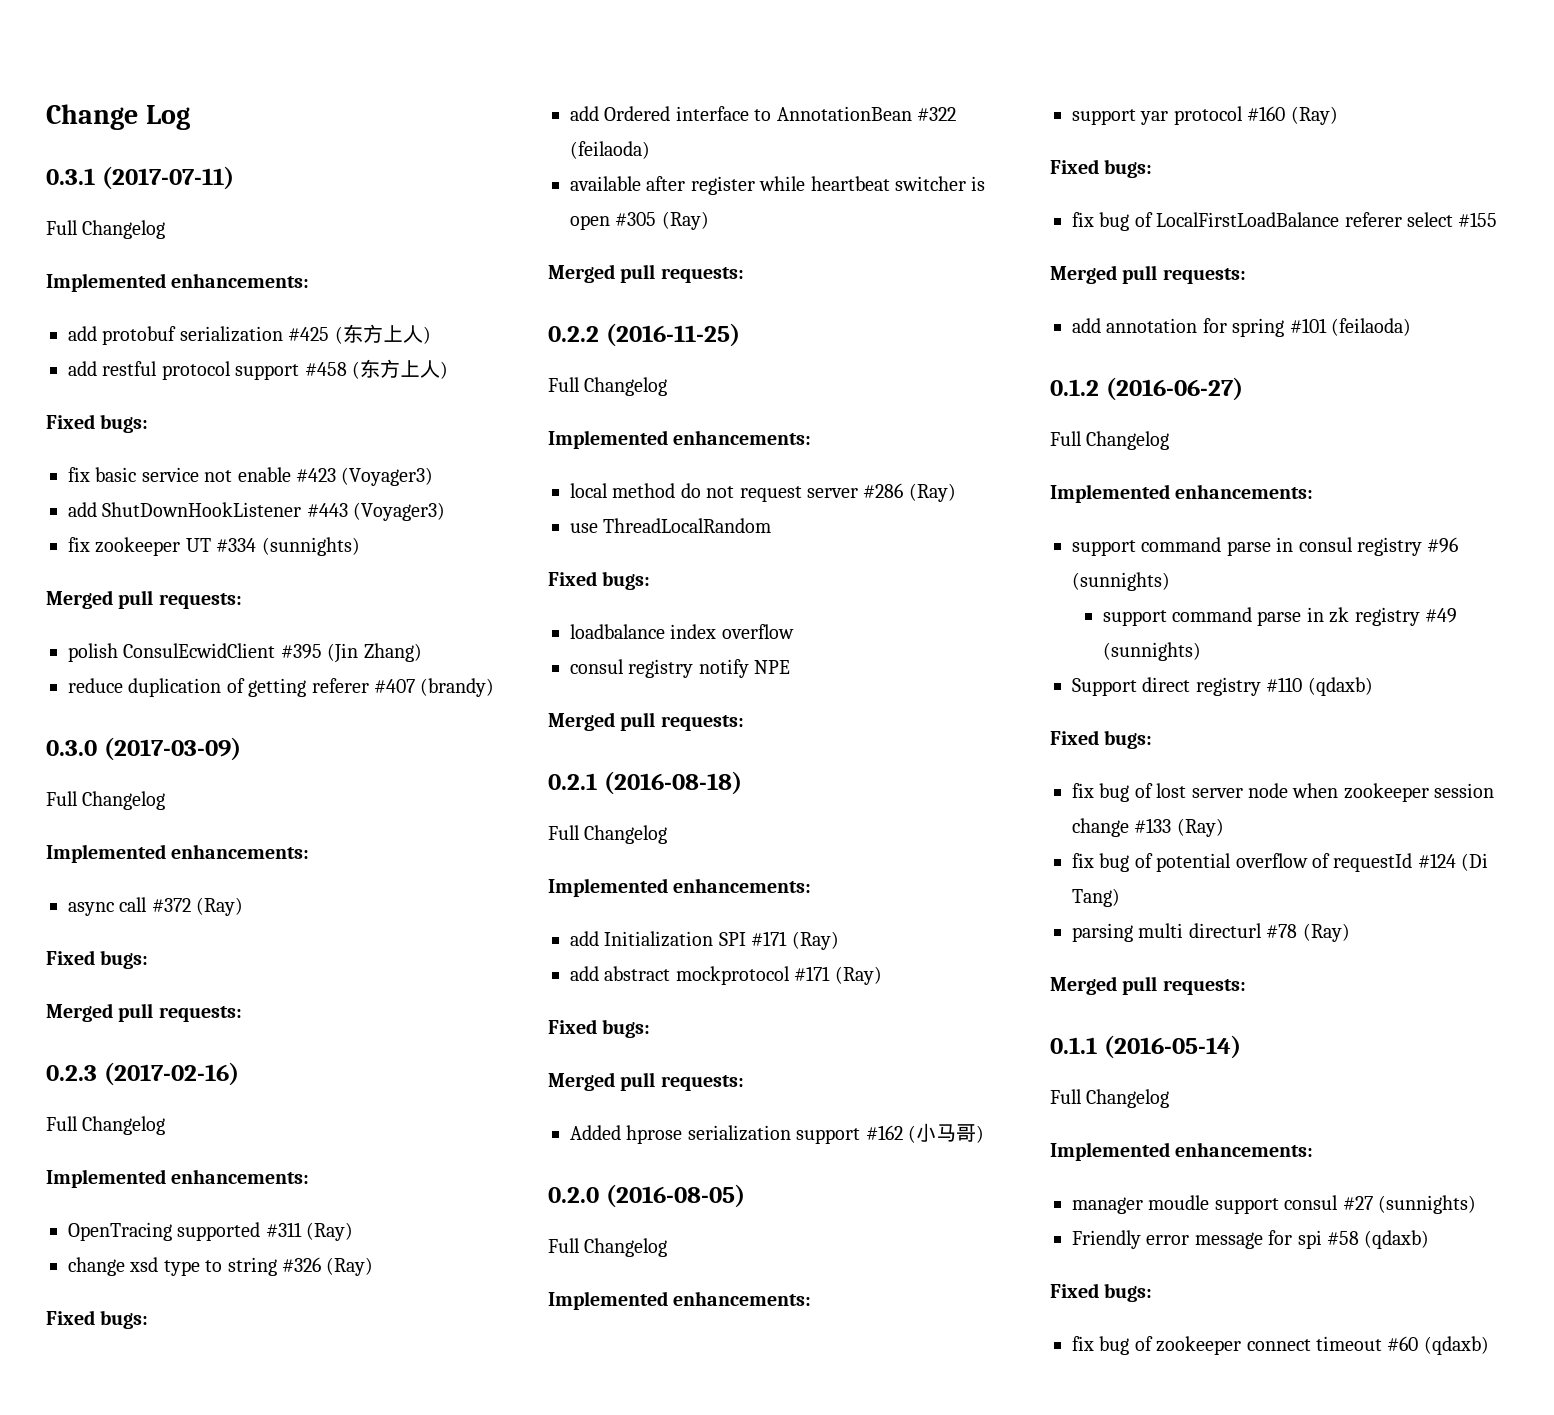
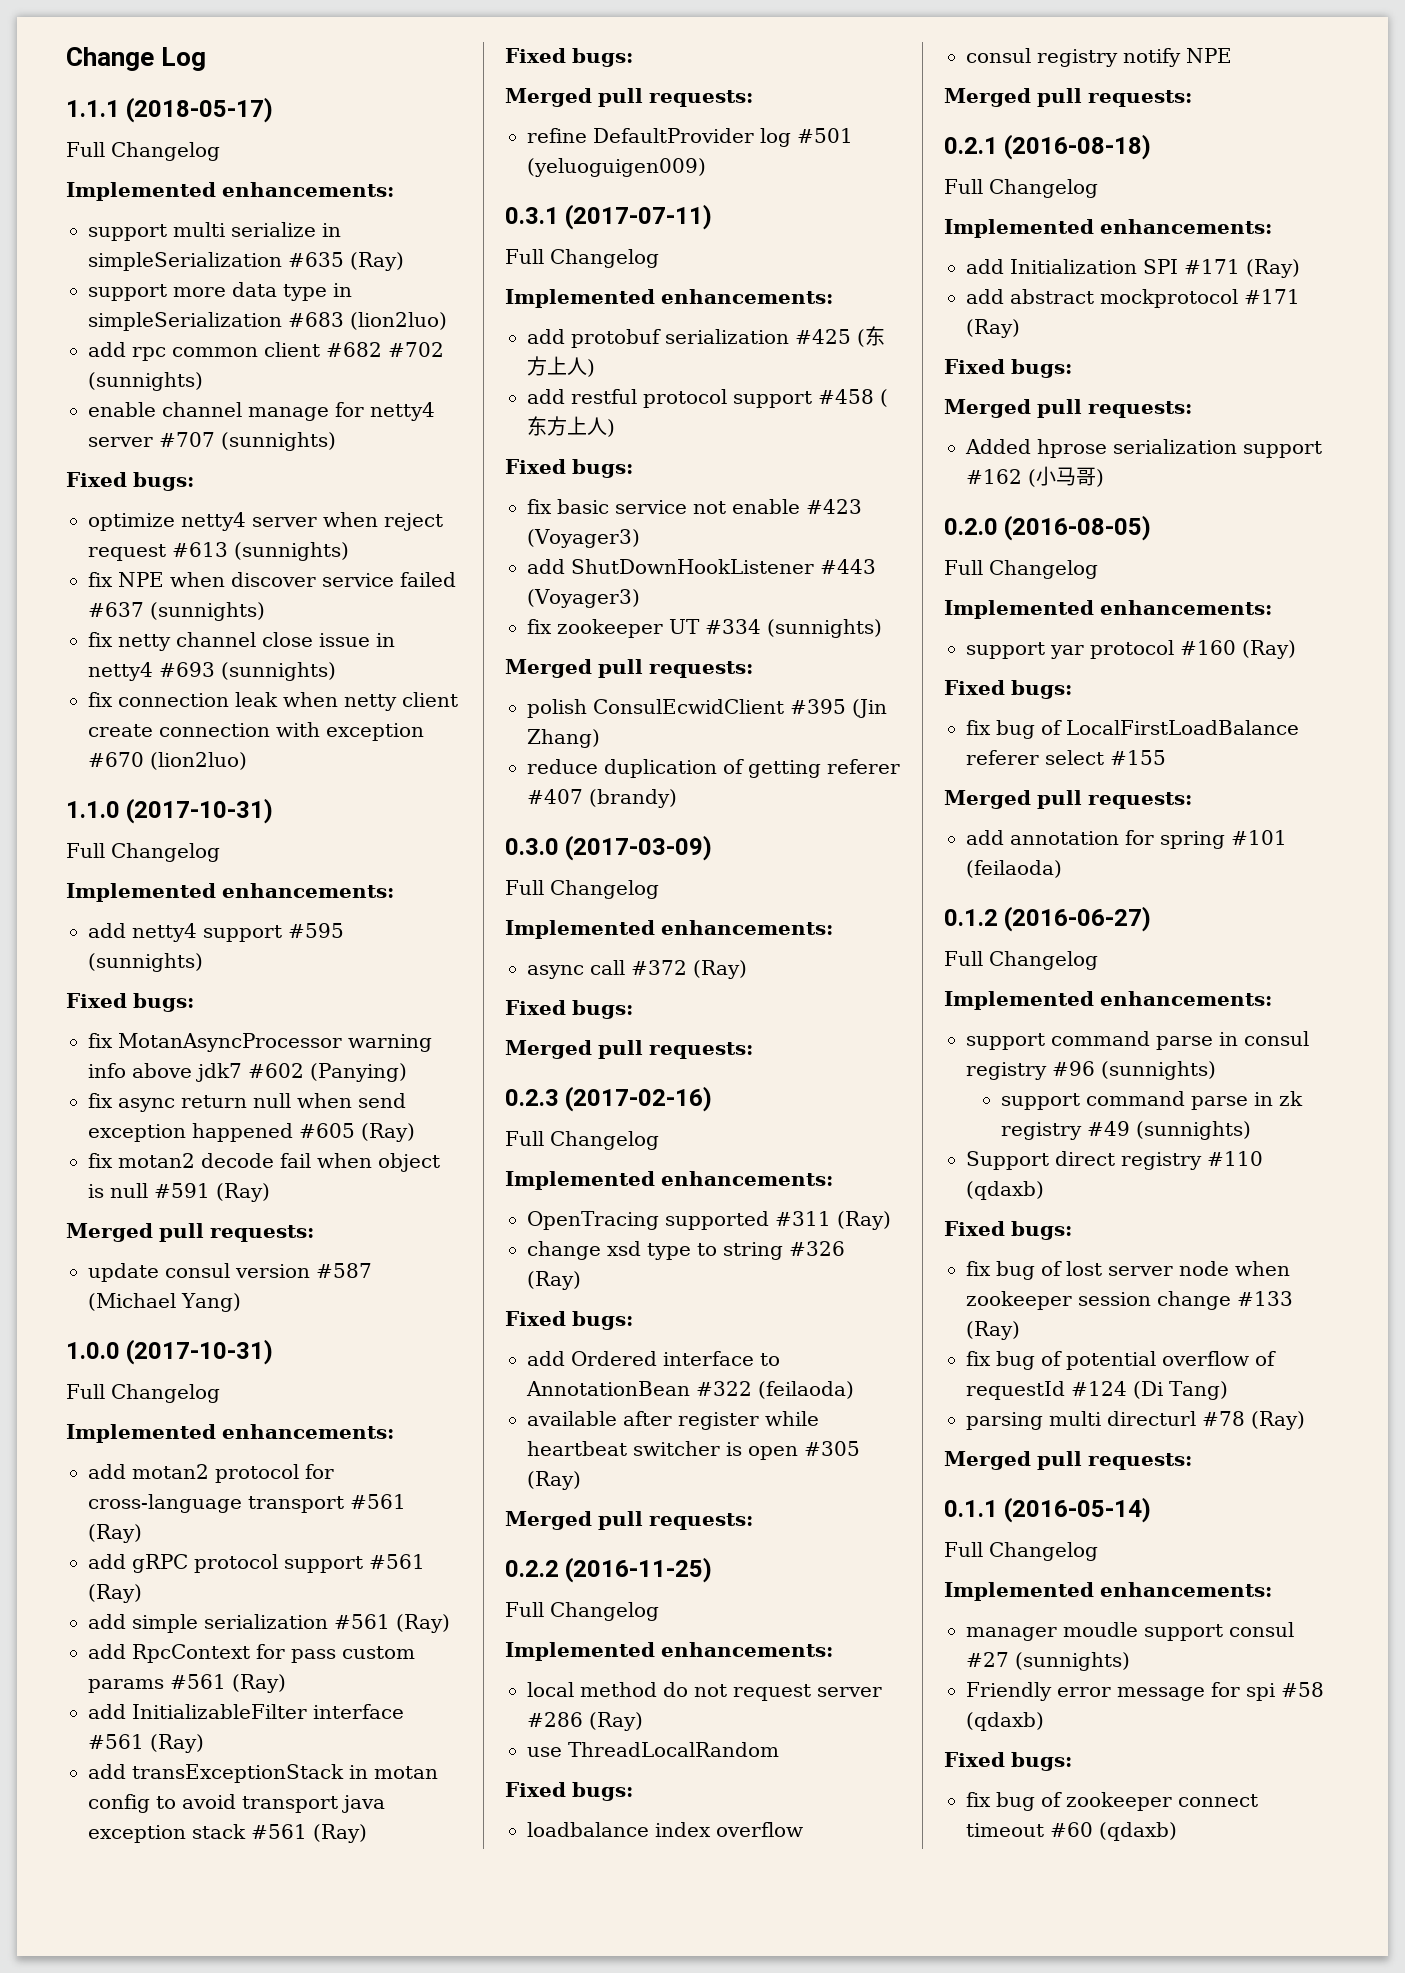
+ 1.1.1 (2018-05-17)
+ Full Changelog
+ Implemented enhancements:
+ support multi serialize in simpleSerialization #635 (Ray)
+ support more data type in simpleSerialization #683 (lion2luo)
+ add rpc common client #682 #702 (sunnights)
+ enable channel manage for netty4 server #707 (sunnights)
+ Fixed bugs:
+ optimize netty4 server when reject request #613 (sunnights)
+ fix NPE when discover service failed #637 (sunnights)
+ fix netty channel close issue in netty4 #693 (sunnights)
+ fix connection leak when netty client create connection with exception #670 (lion2luo)
+ 1.1.0 (2017-10-31)
+ Full Changelog
+ Implemented enhancements:
+ add netty4 support #595 (sunnights)
+ Fixed bugs:
+ fix MotanAsyncProcessor warning info above jdk7 #602 (Panying)
+ fix async return null when send exception happened #605 (Ray)
+ fix motan2 decode fail when object is null #591 (Ray)
+ Merged pull requests:
+ update consul version #587 (Michael Yang)
+ 1.0.0 (2017-10-31)
+ Full Changelog
+ Implemented enhancements:
+ add motan2 protocol for cross-language transport #561 (Ray)
+ add gRPC protocol support #561 (Ray)
+ add simple serialization #561 (Ray)
+ add RpcContext for pass custom params #561 (Ray)
+ add InitializableFilter interface #561 (Ray)
+ add transExceptionStack in motan config to avoid transport java exception stack #561 (Ray)
+ Fixed bugs:
+ Merged pull requests:
+ refine DefaultProvider log #501 (yeluoguigen009)

